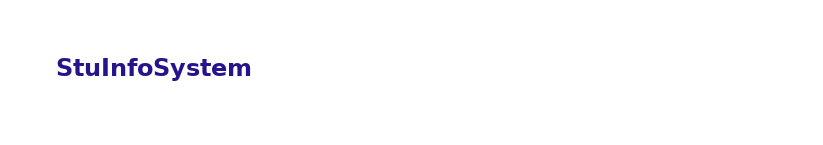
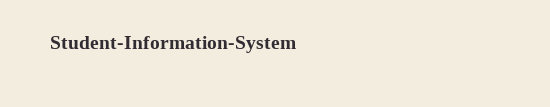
- StuInfoSystem
+ Student-Information-System

